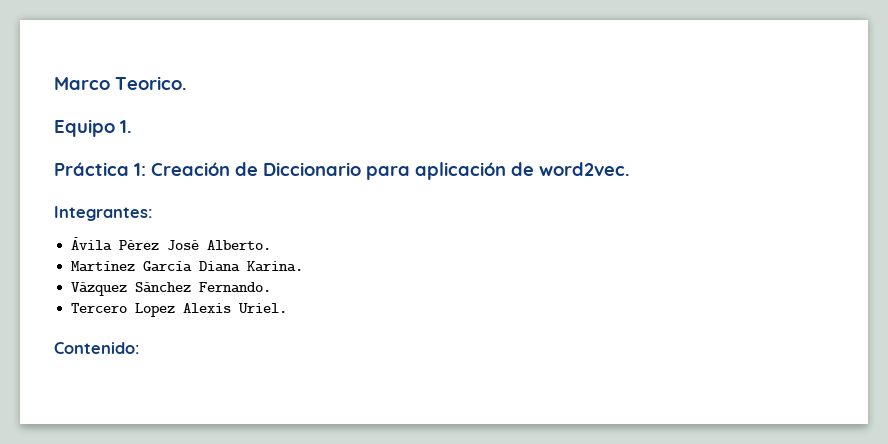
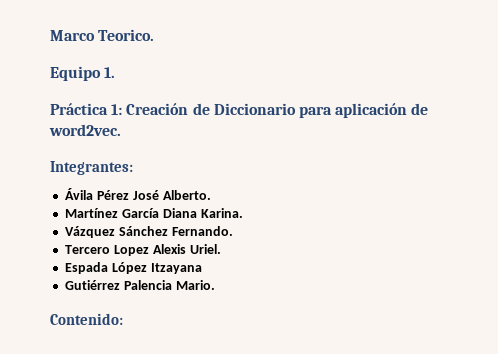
+ Espada López Itzayana
+ Gutiérrez Palencia Mario.

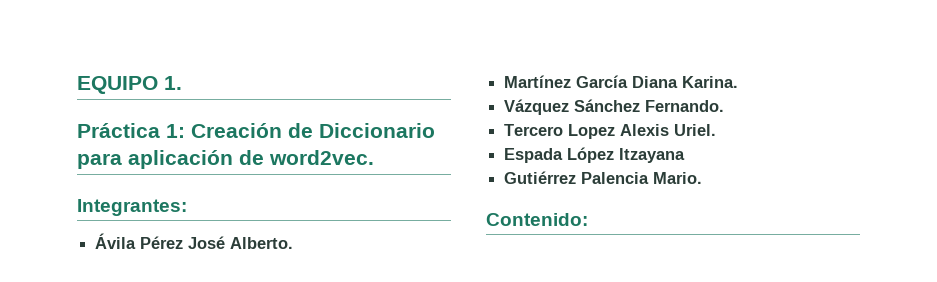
- Marco Teorico.
- Equipo 1.
+ EQUIPO 1.

